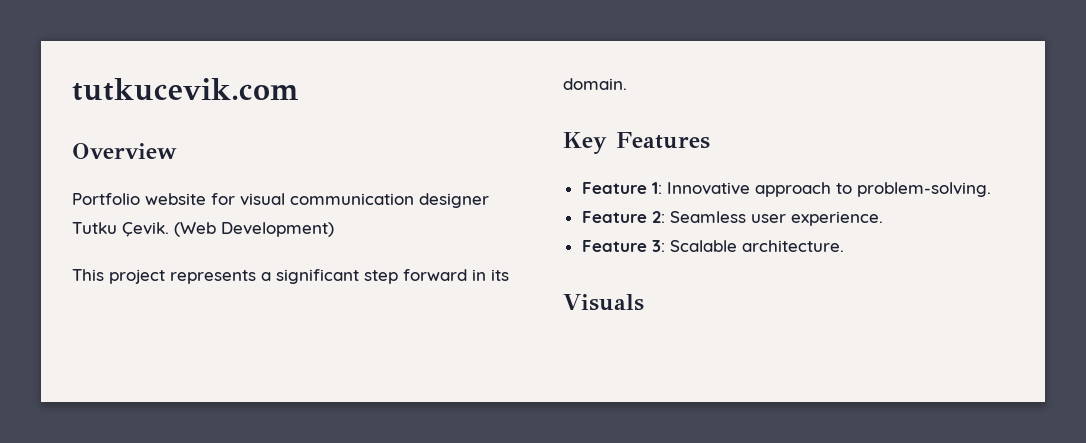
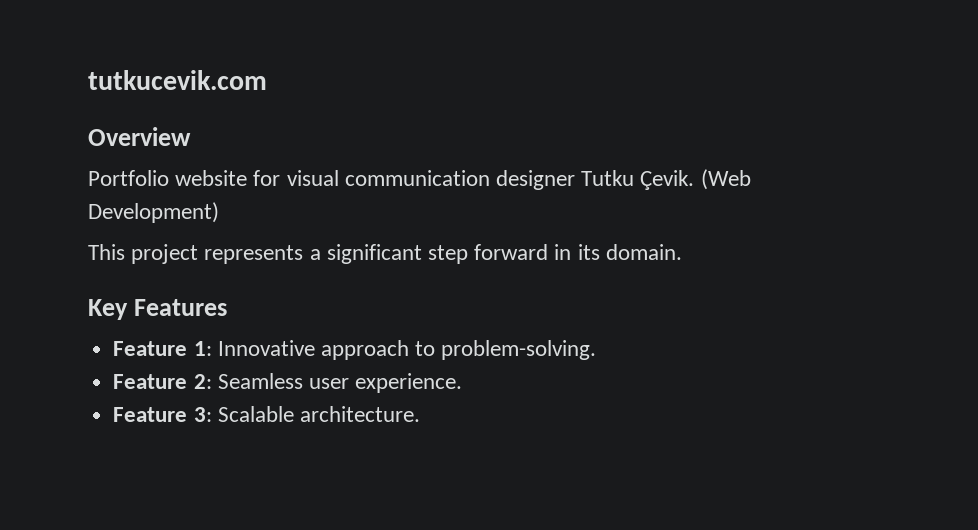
- Visuals

